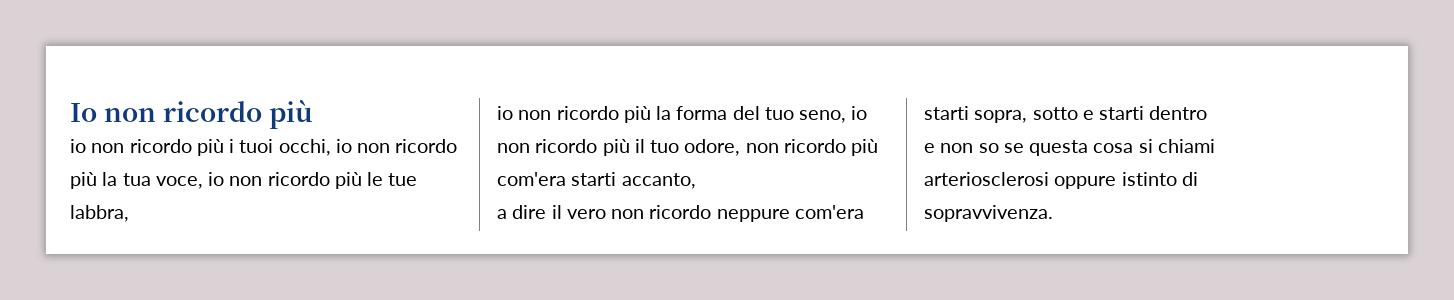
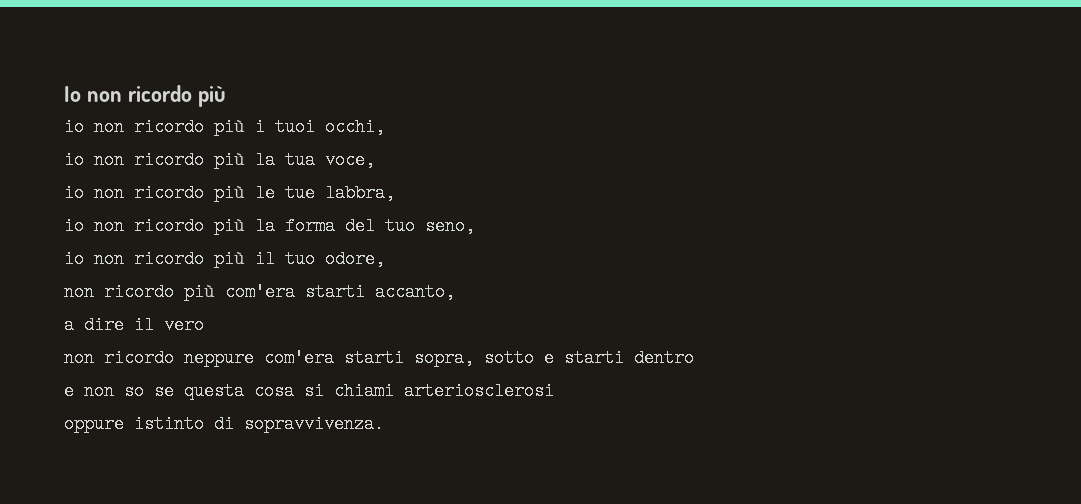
- io non ricordo più i tuoi occhi, io non ricordo più la tua voce, io non ricordo più le tue labbra,
+ io non ricordo più i tuoi occhi,
+ io non ricordo più la tua voce,
+ io non ricordo più le tue labbra,
- io non ricordo più la forma del tuo seno, io non ricordo più il tuo odore, non ricordo più com'era starti accanto,
+ io non ricordo più la forma del tuo seno,
+ io non ricordo più il tuo odore,
+ non ricordo più com'era starti accanto,
- a dire il vero non ricordo neppure com'era starti sopra, sotto e starti dentro
+ a dire il vero
+ non ricordo neppure com'era starti sopra, sotto e starti dentro
- e non so se questa cosa si chiami arteriosclerosi oppure istinto di sopravvivenza.
+ e non so se questa cosa si chiami arteriosclerosi
+ oppure istinto di sopravvivenza.

